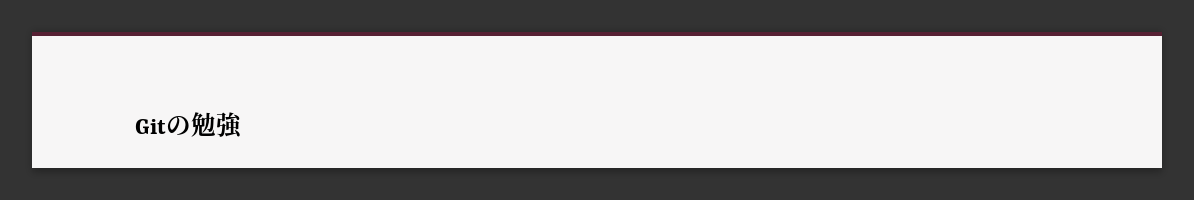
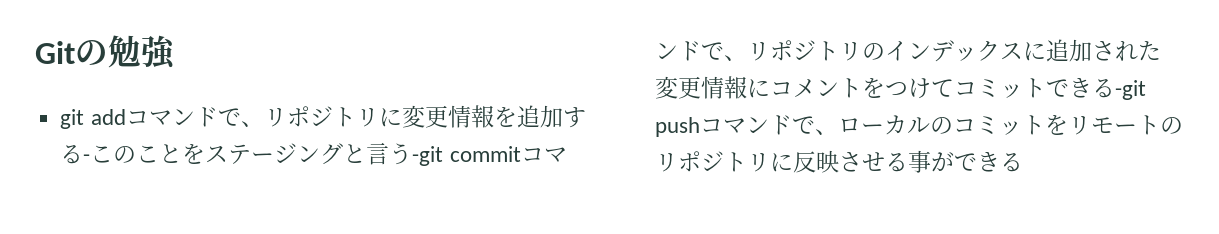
+ git addコマンドで、リポジトリに変更情報を追加する-このことをステージングと言う-git commitコマンドで、リポジトリのインデックスに追加された変更情報にコメントをつけてコミットできる-git pushコマンドで、ローカルのコミットをリモートのリポジトリに反映させる事ができる

